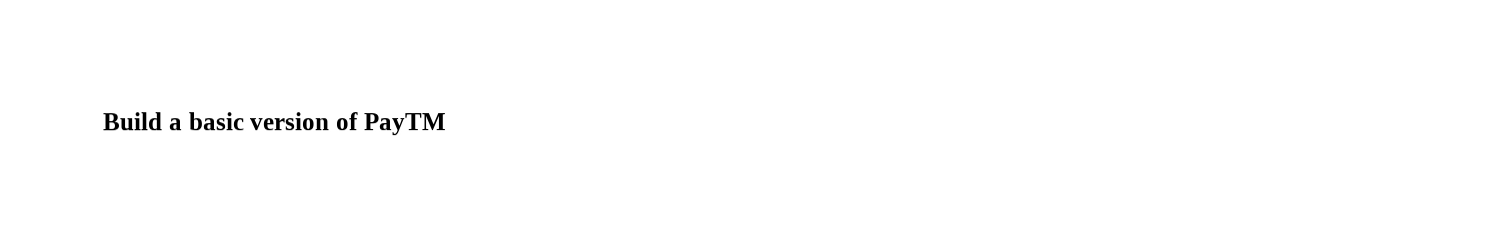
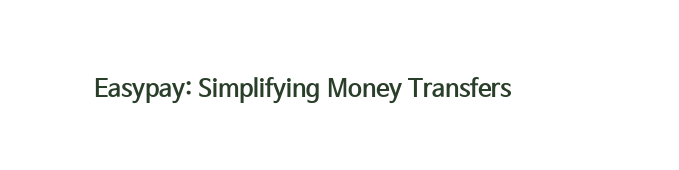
- Build a basic version of PayTM
+ Easypay: Simplifying Money Transfers

